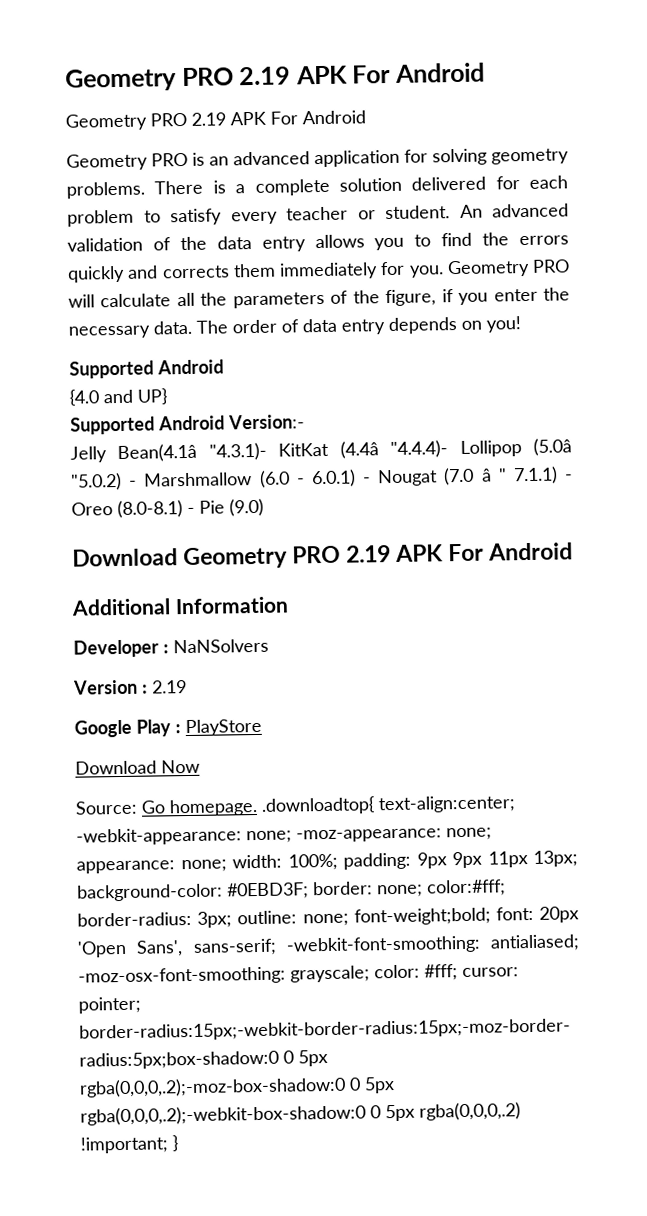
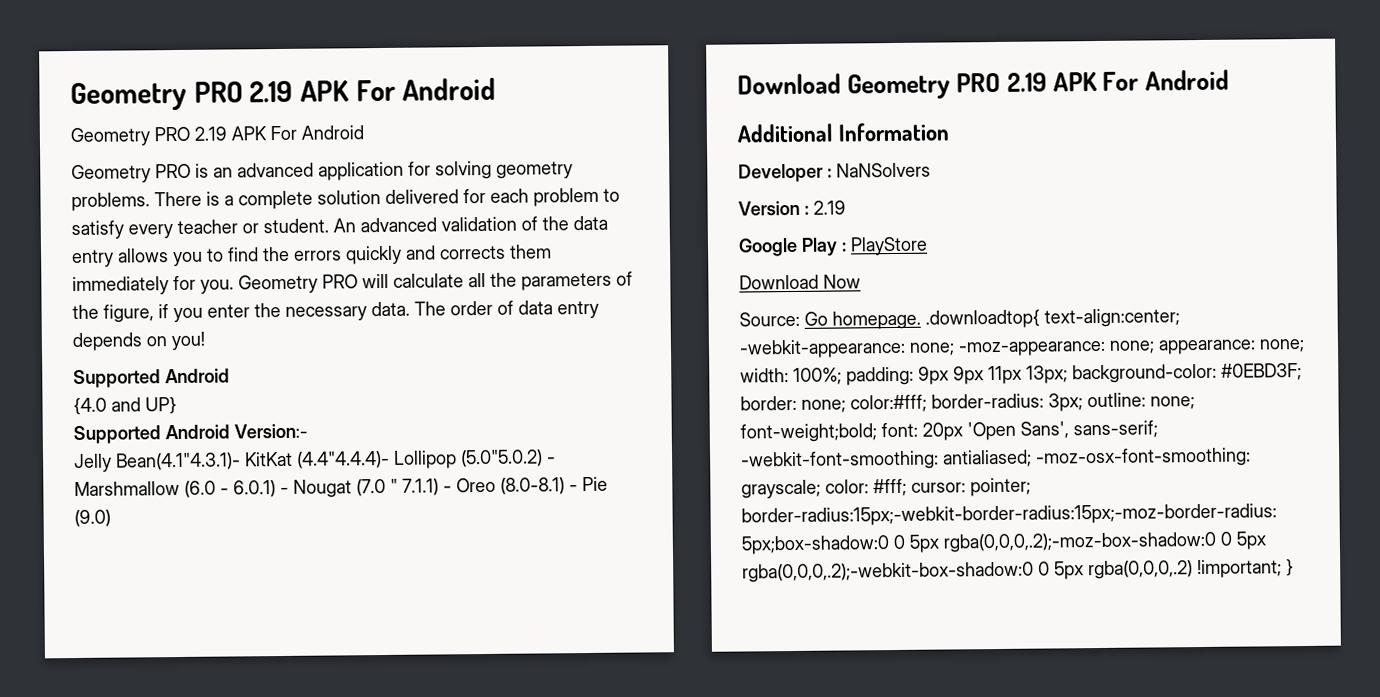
- Jelly Bean(4.1â "4.3.1)- KitKat (4.4â "4.4.4)- Lollipop (5.0â "5.0.2) - Marshmallow (6.0 - 6.0.1) - Nougat (7.0 â " 7.1.1) - Oreo (8.0-8.1) - Pie (9.0)
+ Jelly Bean(4.1"4.3.1)- KitKat (4.4"4.4.4)- Lollipop (5.0"5.0.2) - Marshmallow (6.0 - 6.0.1) - Nougat (7.0 " 7.1.1) - Oreo (8.0-8.1) - Pie (9.0)

